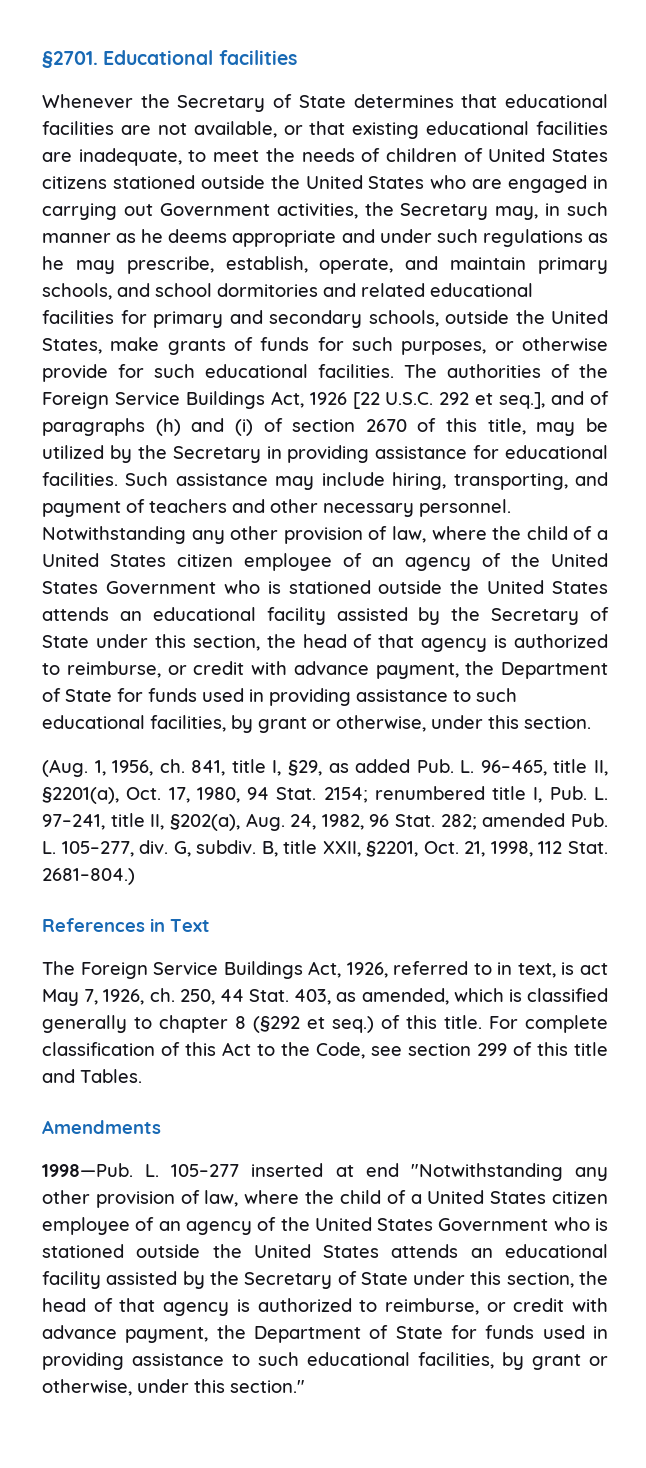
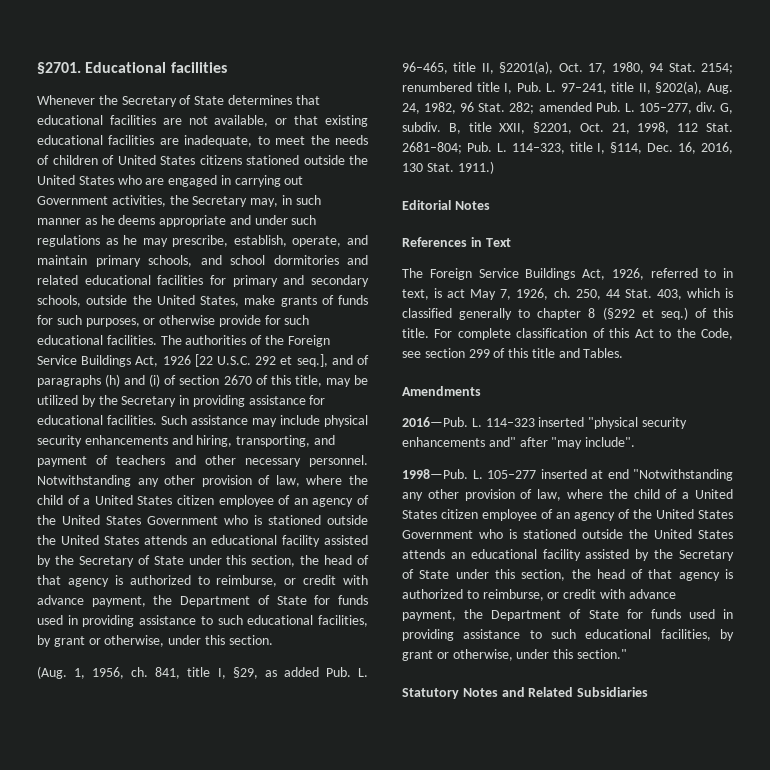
- Such assistance may include hiring, transporting, and payment of teachers and other necessary personnel.
+ Such assistance may include physical security enhancements and hiring, transporting, and payment of teachers and other necessary personnel.
- 2681–804.)
+ 2681–804; Pub. L. 114–323, title I, §114, Dec. 16, 2016, 130 Stat. 1911.)
+ Editorial Notes
- 403, as amended, which is classified generally to chapter 8 (§292 et seq.) of this title.
+ 403, which is classified generally to chapter 8 (§292 et seq.) of this title.
+ 2016—Pub. L. 114–323 inserted "physical security enhancements and" after "may include".
+ Statutory Notes and Related Subsidiaries

